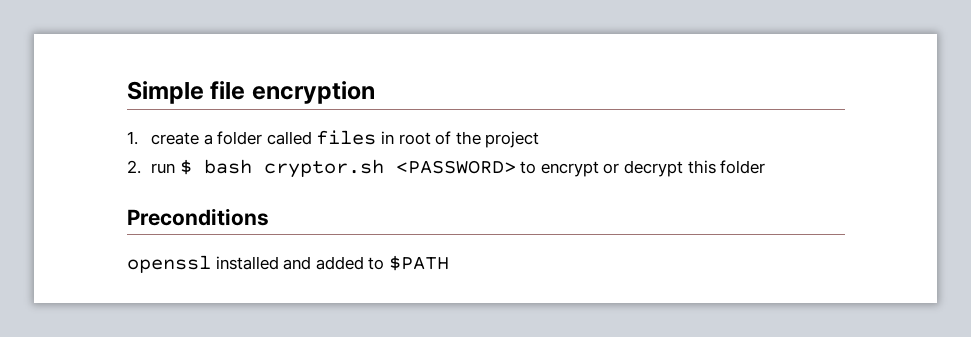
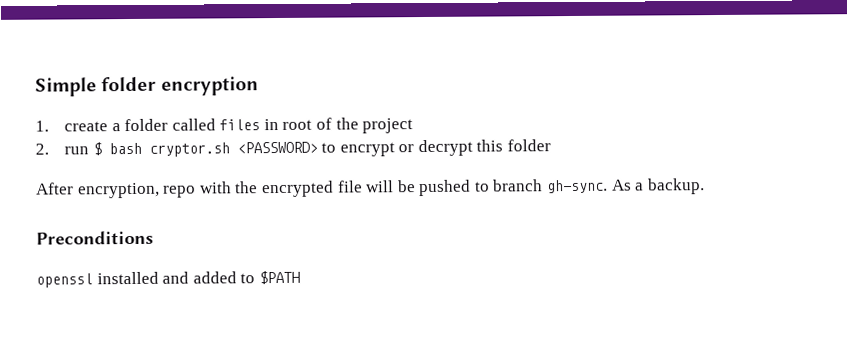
- Simple file encryption
+ Simple folder encryption
+ After encryption, repo with the encrypted file will be pushed to branch gh-sync. As a backup.

